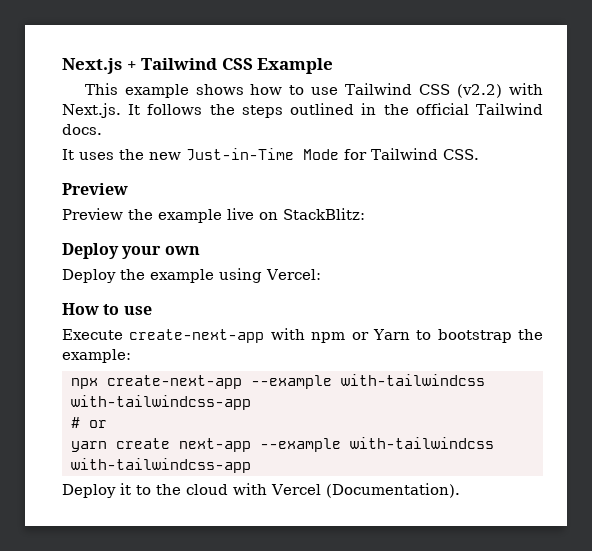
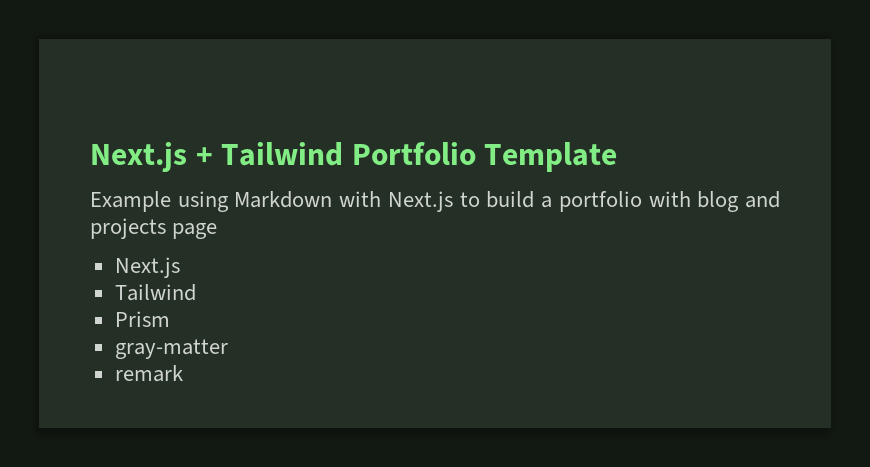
- Next.js + Tailwind CSS Example
- This example shows how to use Tailwind CSS (v2.2) with Next.js. It follows the steps outlined in the official Tailwind docs.
- It uses the new Just-in-Time Mode for Tailwind CSS.
- Preview
- Preview the example live on StackBlitz:
- Deploy your own
- Deploy the example using Vercel:
- How to use
- Execute create-next-app with npm or Yarn to bootstrap the example:
- npx create-next-app --example with-tailwindcss with-tailwindcss-app
- # or
- yarn create next-app --example with-tailwindcss with-tailwindcss-app
- Deploy it to the cloud with Vercel (Documentation).
+ Next.js + Tailwind Portfolio Template
+ Example using Markdown with Next.js to build a portfolio with blog and projects page
+ Next.js
+ Tailwind
+ Prism
+ gray-matter
+ remark

